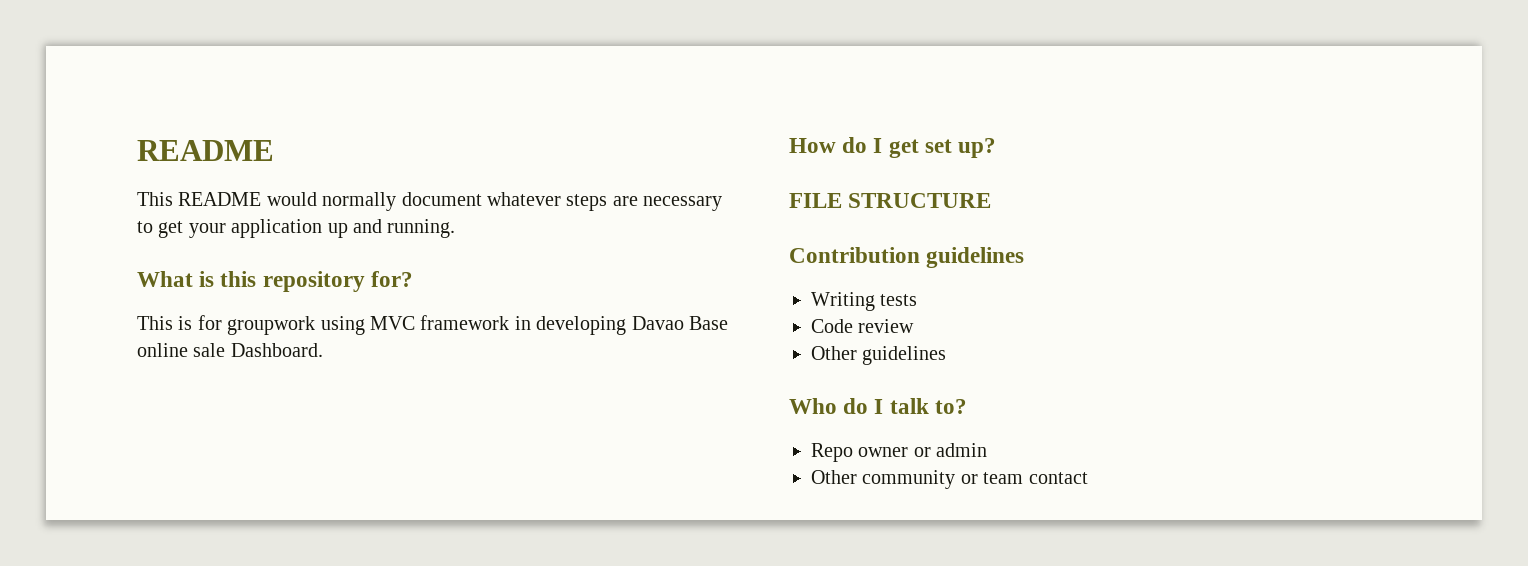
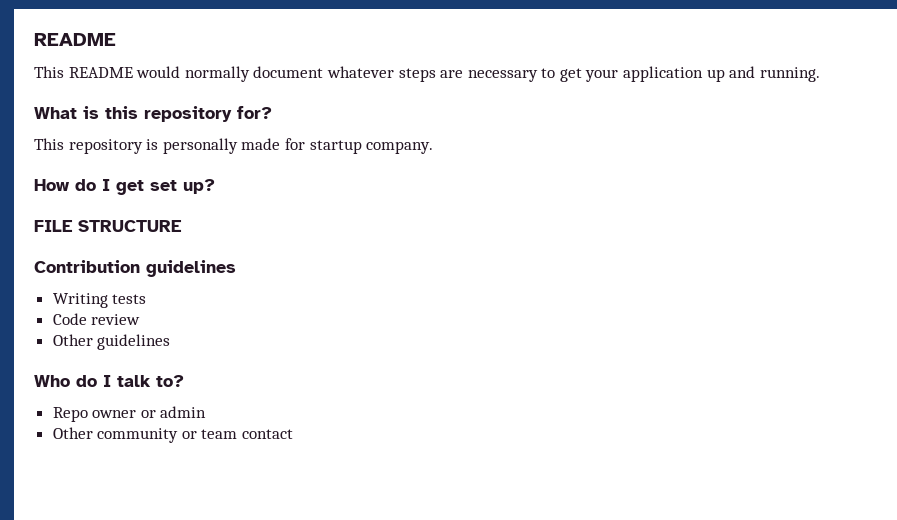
- This is for groupwork using MVC framework in developing Davao Base online sale Dashboard.
+ This repository is personally made for startup company.

